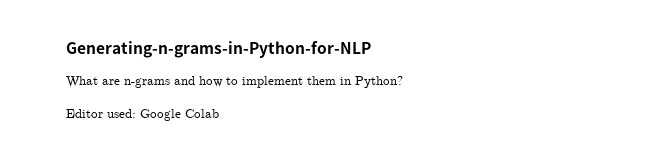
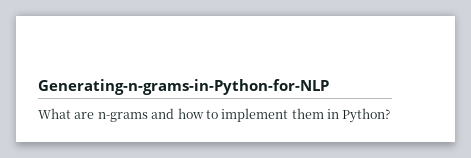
- Editor used: Google Colab

